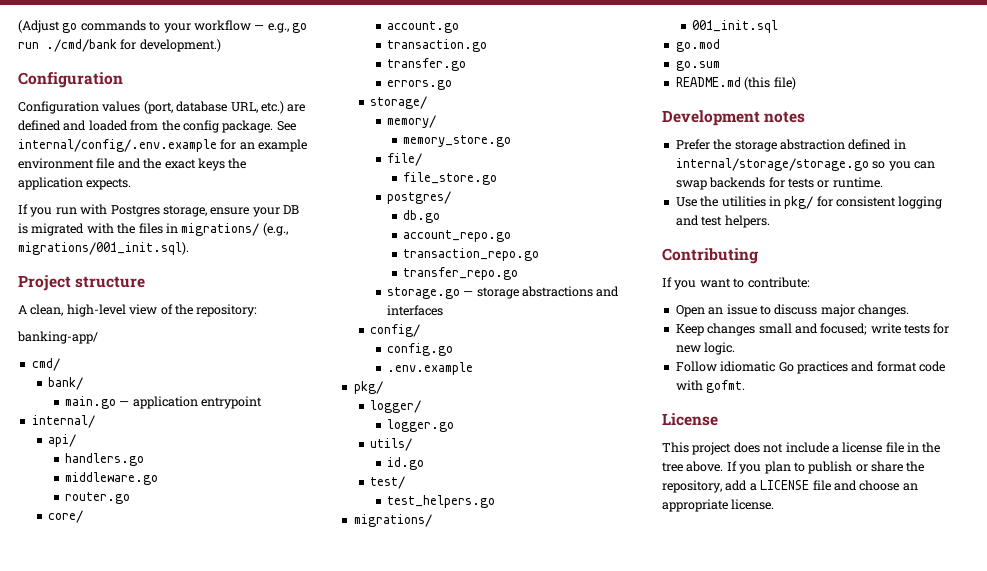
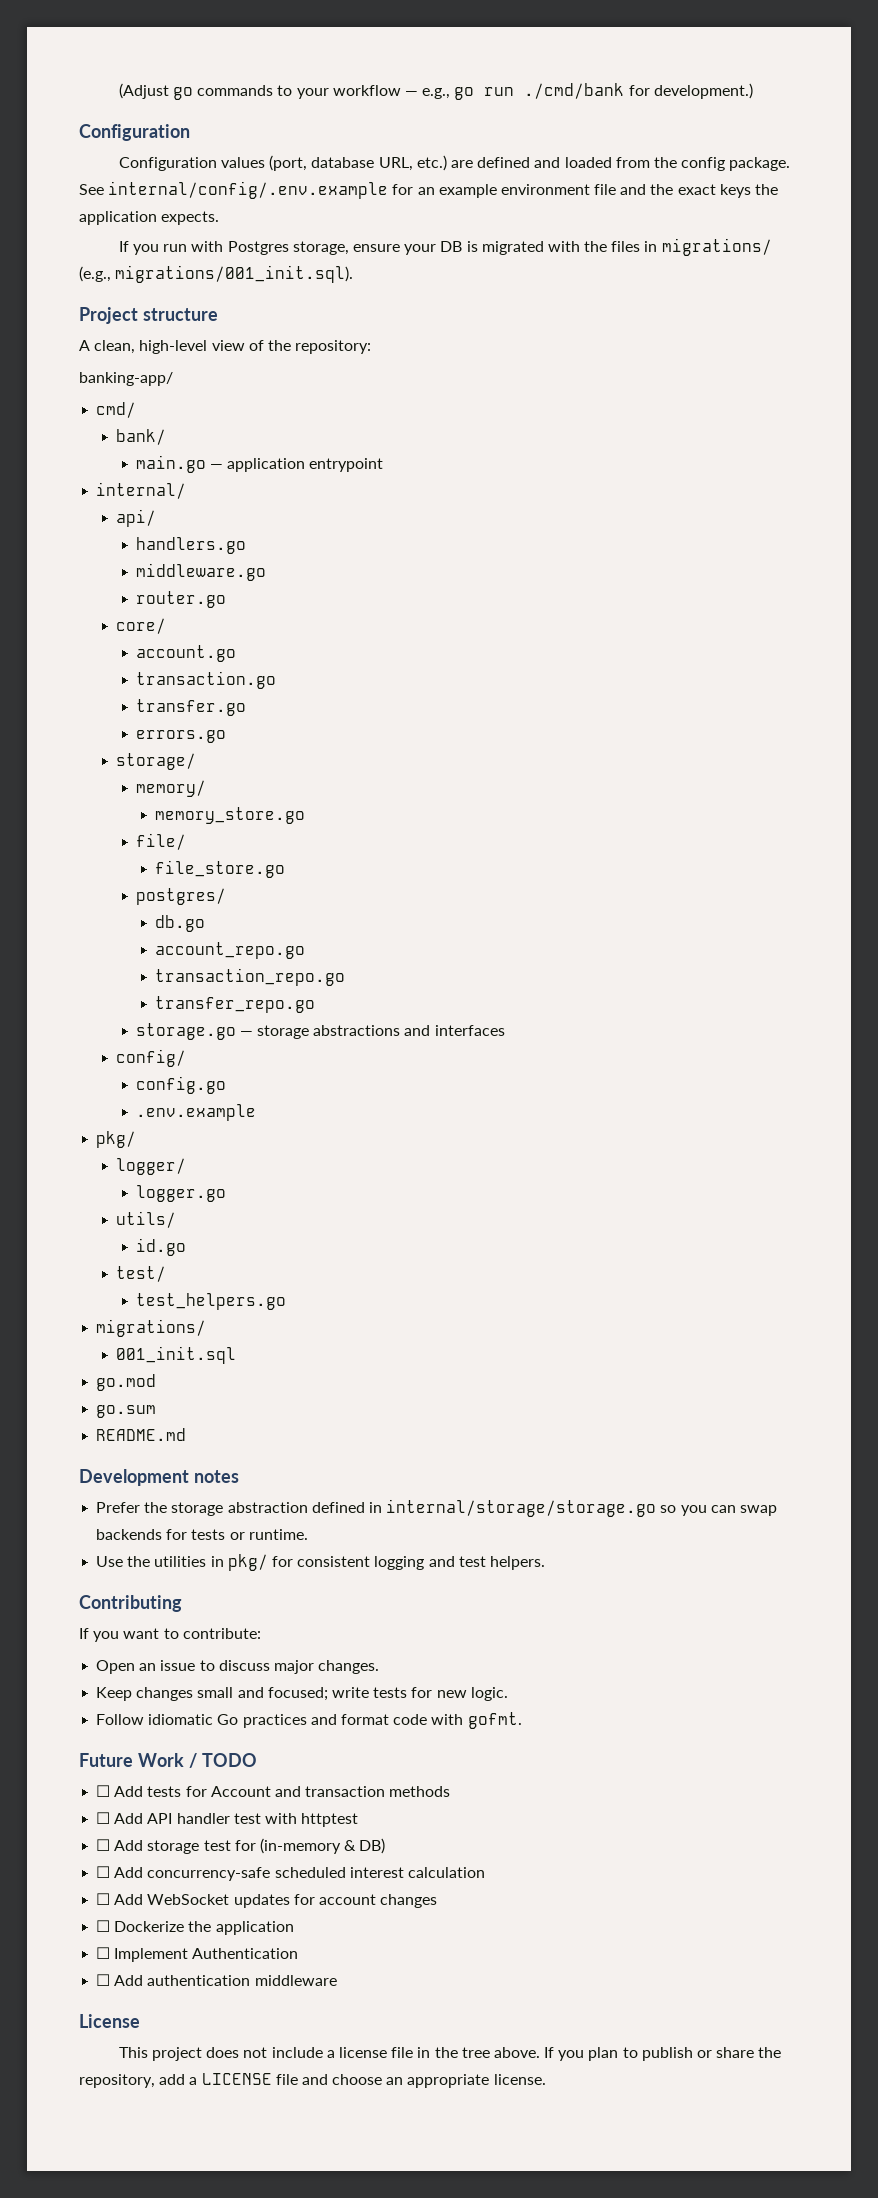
- README.md (this file)
+ README.md
+ Future Work / TODO
+ ☐ Add tests for Account and transaction methods
+ ☐ Add API handler test with httptest
+ ☐ Add storage test for (in-memory & DB)
+ ☐ Add concurrency-safe scheduled interest calculation
+ ☐ Add WebSocket updates for account changes
+ ☐ Dockerize the application
+ ☐ Implement Authentication
+ ☐ Add authentication middleware

